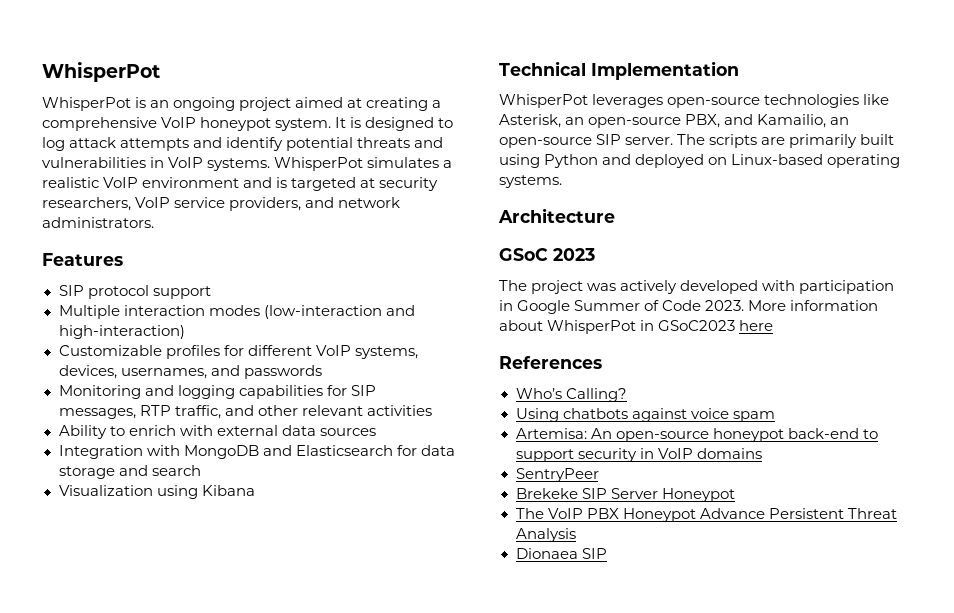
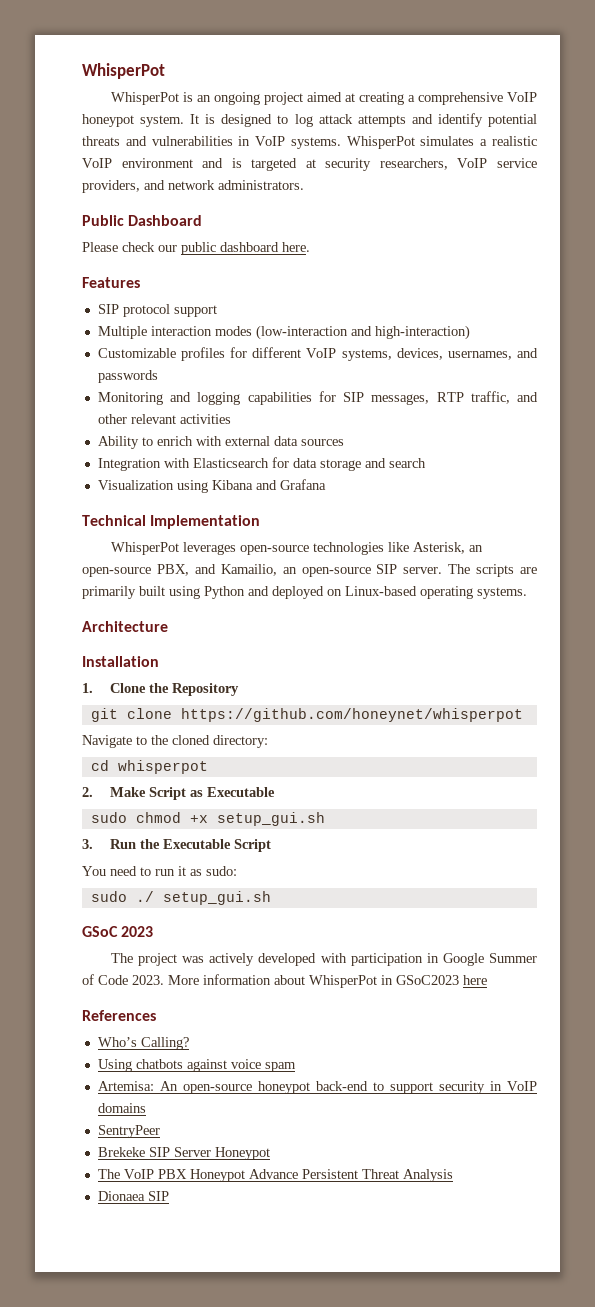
+ Public Dashboard
+ Please check our public dashboard here.
- Integration with MongoDB and Elasticsearch for data storage and search
+ Integration with Elasticsearch for data storage and search
- Visualization using Kibana
+ Visualization using Kibana and Grafana
+ Installation
+ 1. Clone the Repository
+ git clone https://github.com/honeynet/whisperpot
+ Navigate to the cloned directory:
+ cd whisperpot
+ 2. Make Script as Executable
+ sudo chmod +x setup_gui.sh
+ 3. Run the Executable Script
+ You need to run it as sudo:
+ sudo ./ setup_gui.sh

